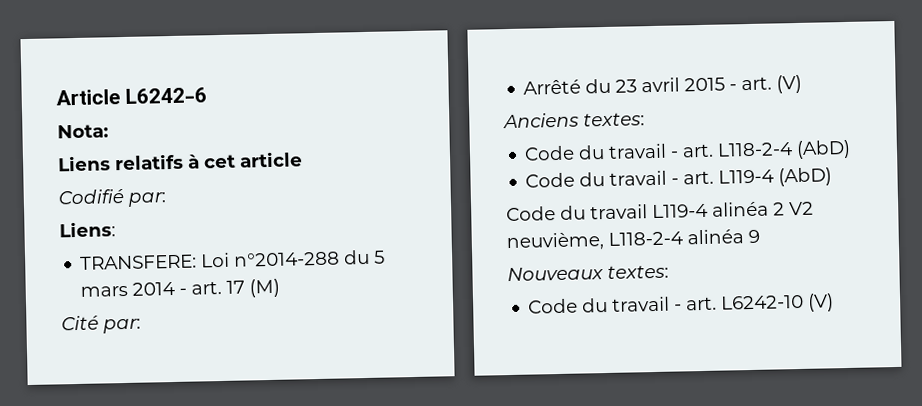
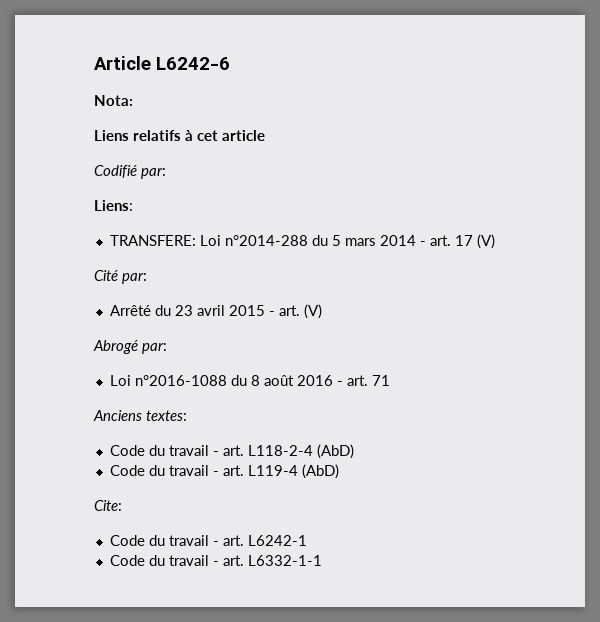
- TRANSFERE: Loi n°2014-288 du 5 mars 2014 - art. 17 (M)
+ TRANSFERE: Loi n°2014-288 du 5 mars 2014 - art. 17 (V)
+ Abrogé par:
+ Loi n°2016-1088 du 8 août 2016 - art. 71
- Code du travail L119-4 alinéa 2 V2 neuvième, L118-2-4 alinéa 9
- Nouveaux textes:
- Code du travail - art. L6242-10 (V)
+ Cite:
+ Code du travail - art. L6242-1
+ Code du travail - art. L6332-1-1

